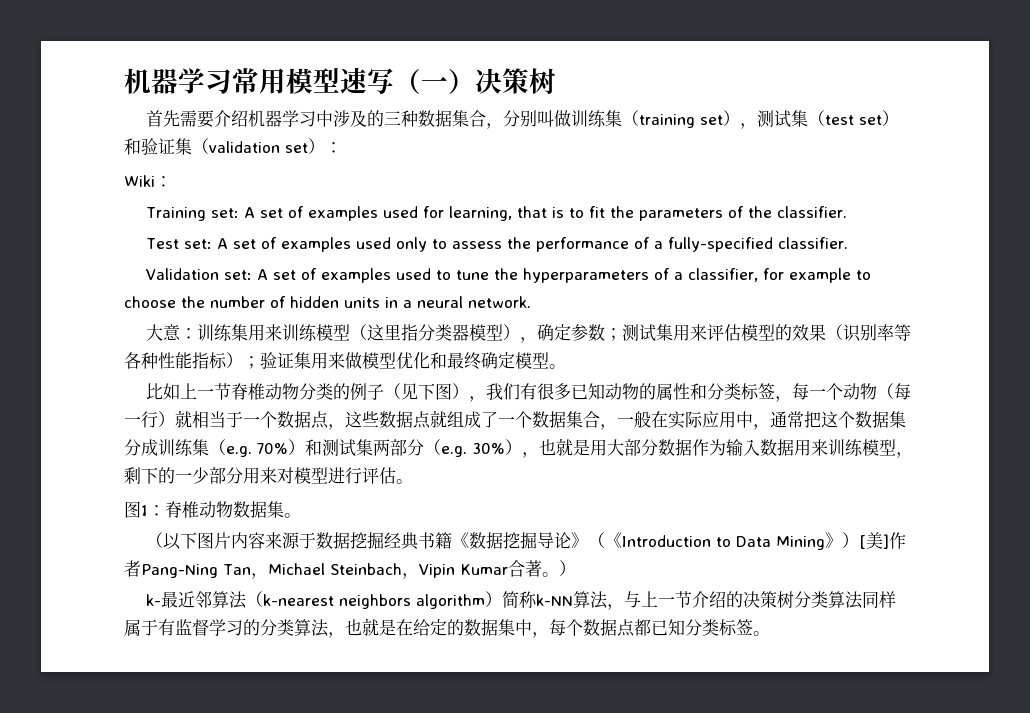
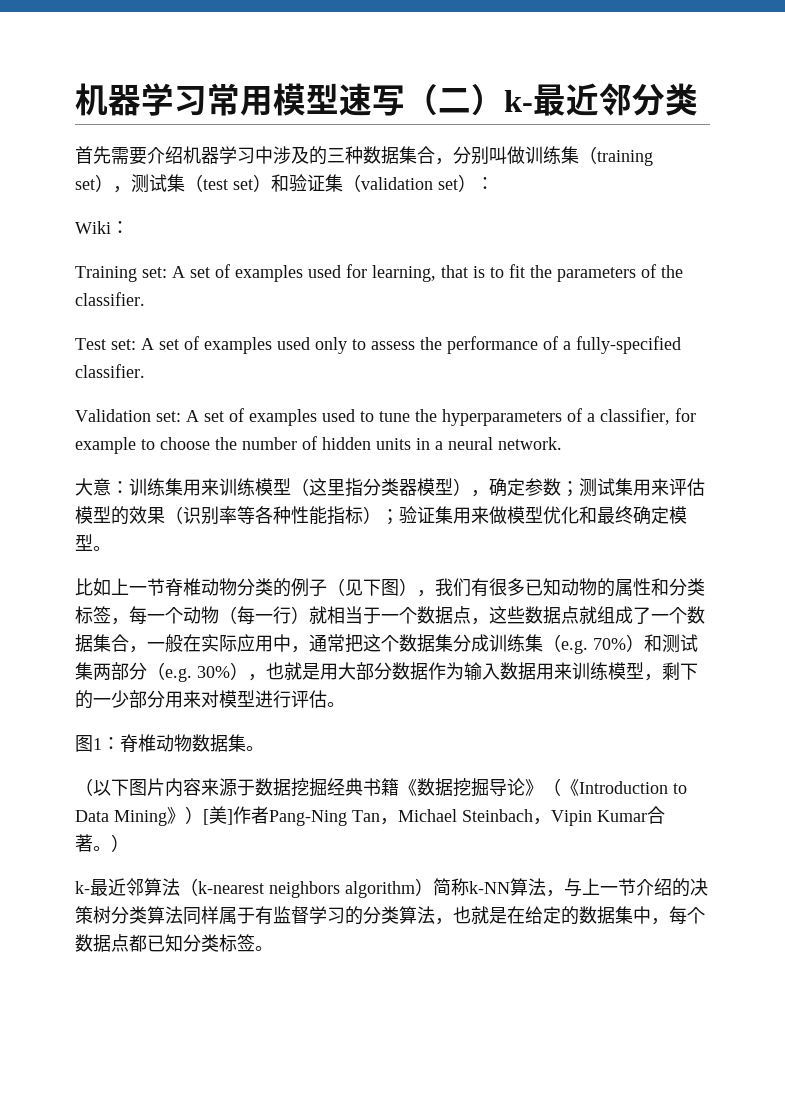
- 机器学习常用模型速写（一）决策树
+ 机器学习常用模型速写（二）k-最近邻分类

